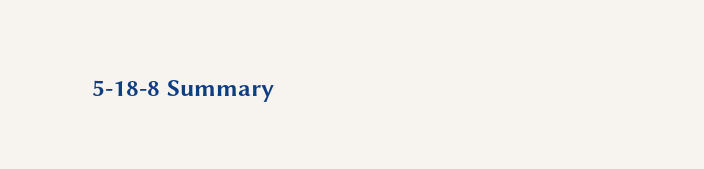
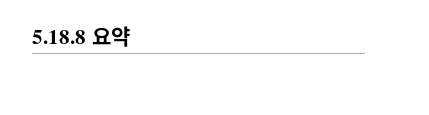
- 5-18-8 Summary
+ 5.18.8 요약

